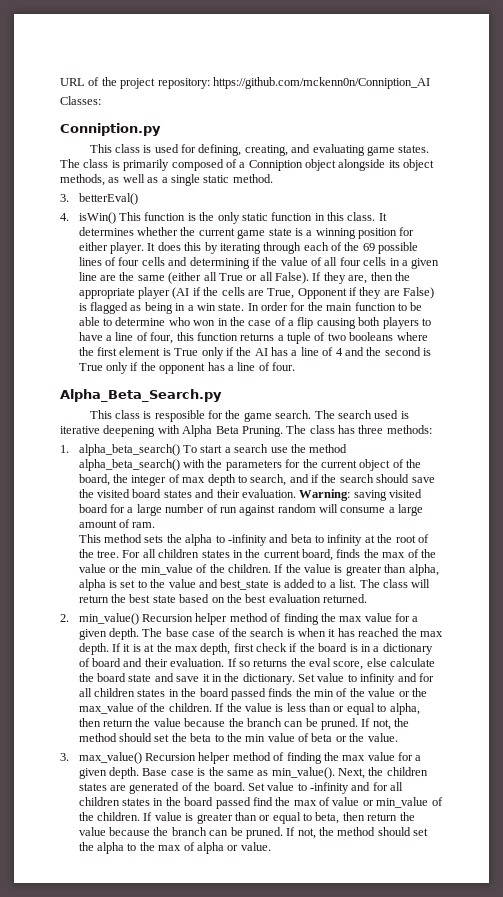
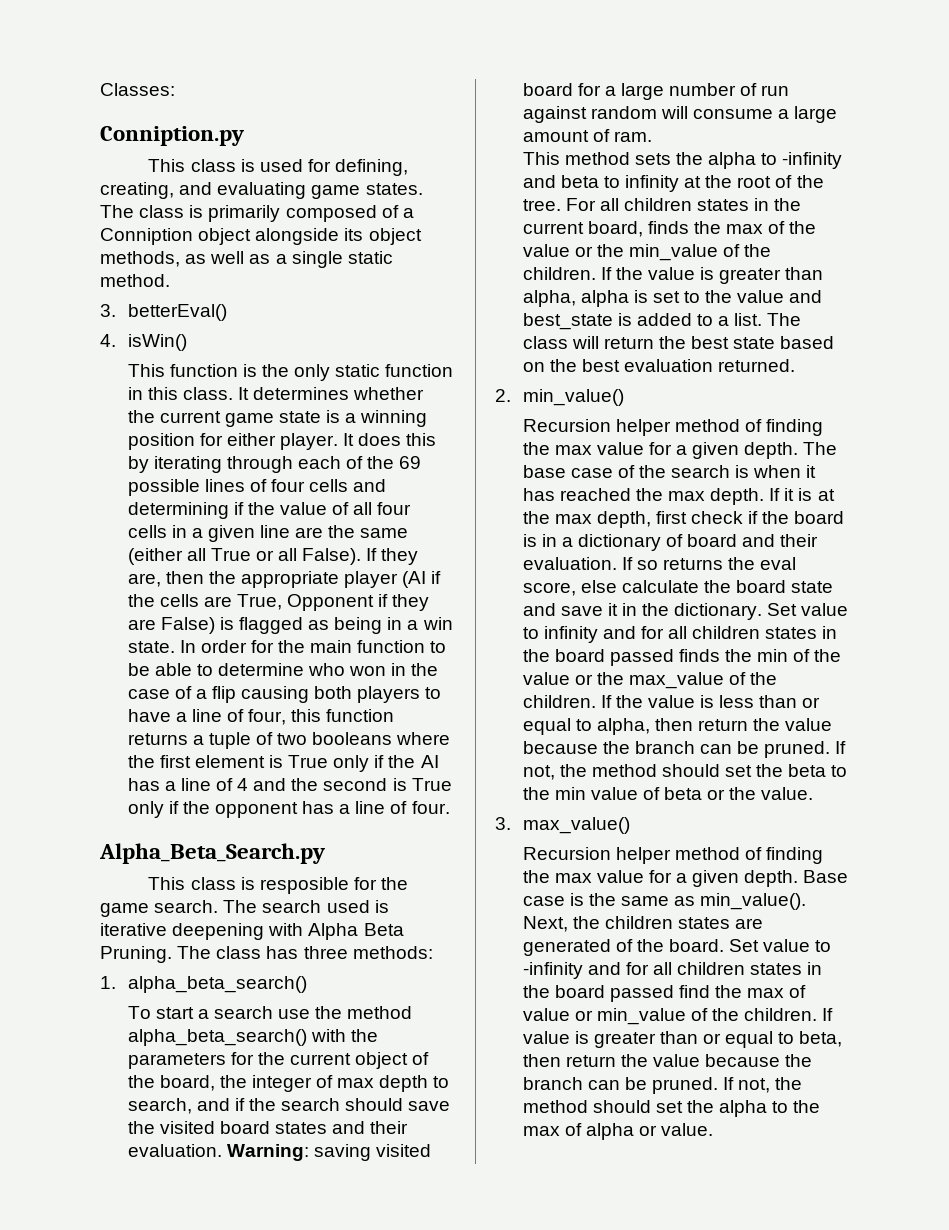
- URL of the project repository: https://github.com/mckenn0n/Conniption_AI
- 4. isWin() This function is the only static function in this class.
+ 4. isWin()
+ This function is the only static function in this class.
- 1. alpha_beta_search() To start a search use the method alpha_beta_search() with the parameters for the current object of the board, the integer of max depth to search, and if the search should save the visited board states and their evaluation.
+ 1. alpha_beta_search()
+ To start a search use the method alpha_beta_search() with the parameters for the current object of the board, the integer of max depth to search, and if the search should save the visited board states and their evaluation.
- 2. min_value() Recursion helper method of finding the max value for a given depth.
+ 2. min_value()
+ Recursion helper method of finding the max value for a given depth.
- 3. max_value() Recursion helper method of finding the max value for a given depth.
+ 3. max_value()
+ Recursion helper method of finding the max value for a given depth.

